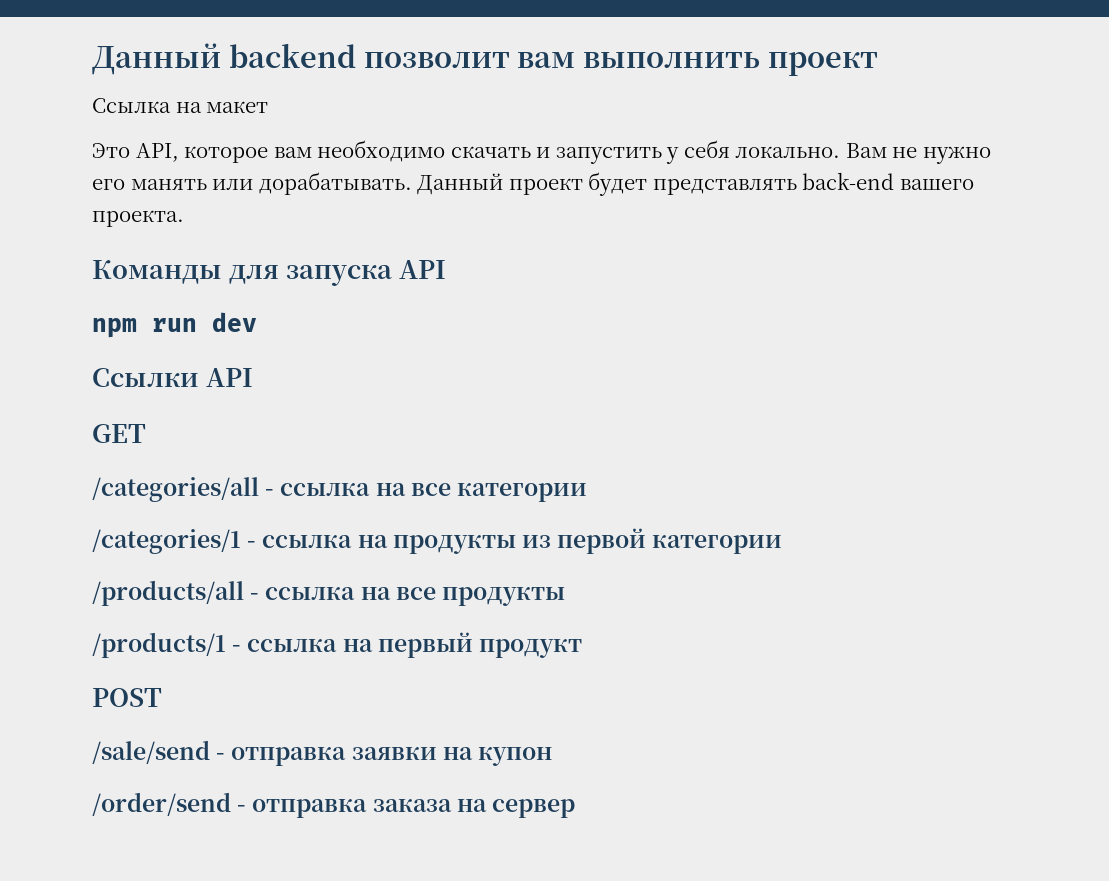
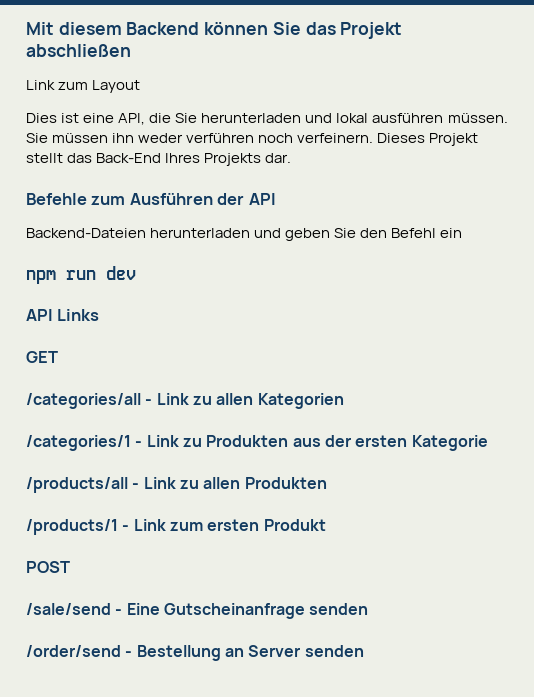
- Данный backend позволит вам выполнить проект
- Ссылка на макет
- Это API, которое вам необходимо скачать и запустить у себя локально. Вам не нужно его манять или дорабатывать. Данный проект будет представлять back-end вашего проекта.
- Команды для запуска API
+ Mit diesem Backend können Sie das Projekt abschließen
+ Link zum Layout
+ Dies ist eine API, die Sie herunterladen und lokal ausführen müssen. Sie müssen ihn weder verführen noch verfeinern. Dieses Projekt stellt das Back-End Ihres Projekts dar.
+ Befehle zum Ausführen der API
+ Backend-Dateien herunterladen und geben Sie den Befehl ein
- Ссылки API
+ API Links
- /categories/all - ссылка на все категории
- /categories/1 - ссылка на продукты из первой категории
- /products/all - ссылка на все продукты
- /products/1 - ссылка на первый продукт
+ /categories/all - Link zu allen Kategorien
+ /categories/1 - Link zu Produkten aus der ersten Kategorie
+ /products/all - Link zu allen Produkten
+ /products/1 - Link zum ersten Produkt
  POST
- /sale/send - отправка заявки на купон
- /order/send - отправка заказа на сервер
+ /sale/send - Eine Gutscheinanfrage senden
+ /order/send - Bestellung an Server senden

